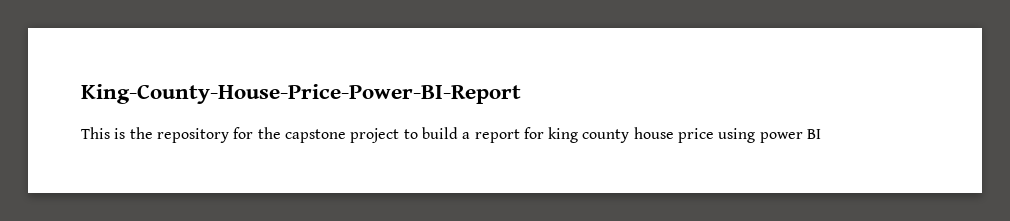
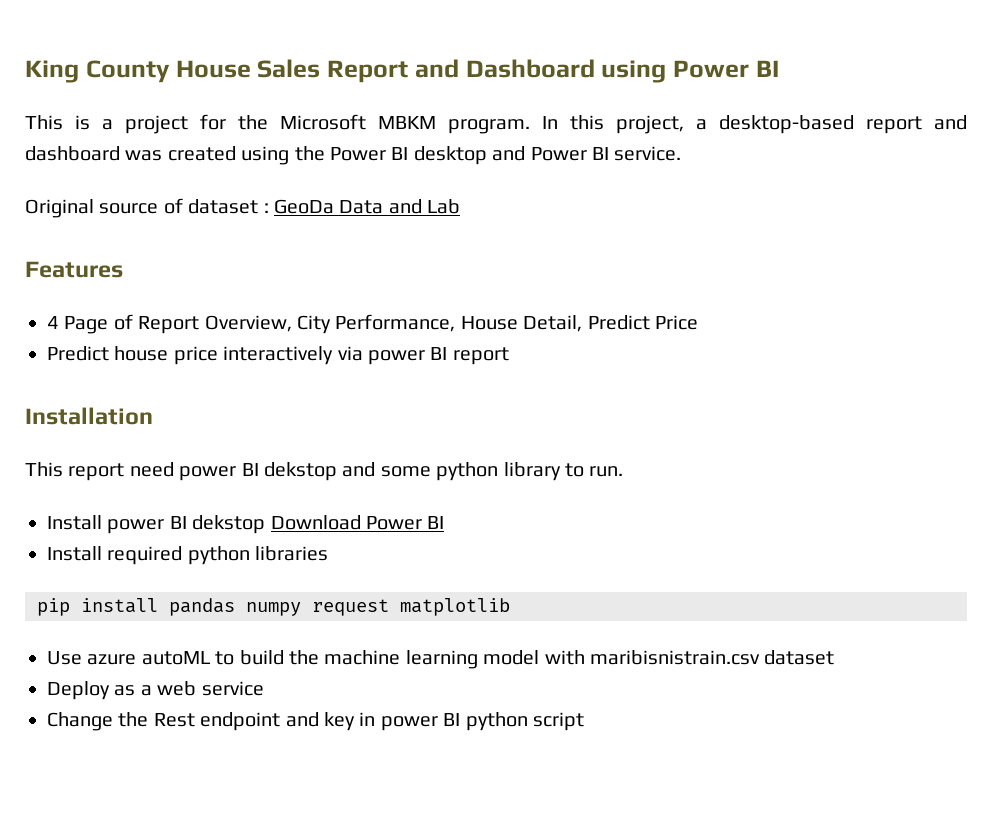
- King-County-House-Price-Power-BI-Report
- This is the repository for the capstone project to build a report for king county house price using power BI
+ King County House Sales Report and Dashboard using Power BI
+ This is a project for the Microsoft MBKM program. In this project, a desktop-based report and dashboard was created using the Power BI desktop and Power BI service.
+ Original source of dataset : GeoDa Data and Lab
+ Features
+ 4 Page of Report Overview, City Performance, House Detail, Predict Price
+ Predict house price interactively via power BI report
+ Installation
+ This report need power BI dekstop and some python library to run.
+ Install power BI dekstop Download Power BI
+ Install required python libraries
+ pip install pandas numpy request matplotlib
+ Use azure autoML to build the machine learning model with maribisnistrain.csv dataset
+ Deploy as a web service
+ Change the Rest endpoint and key in power BI python script

